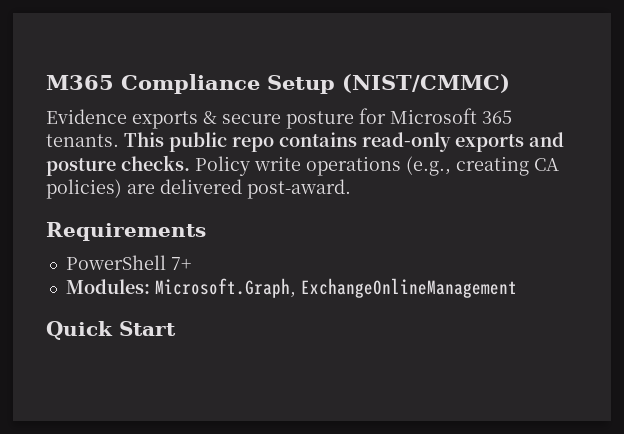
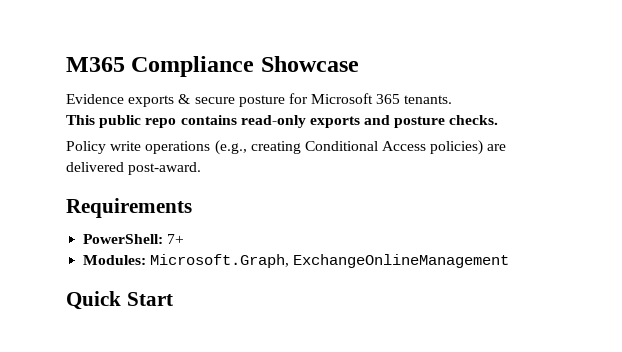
- M365 Compliance Setup (NIST/CMMC)
+ M365 Compliance Showcase
- Evidence exports & secure posture for Microsoft 365 tenants. This public repo contains read-only exports and posture checks. Policy write operations (e.g., creating CA policies) are delivered post-award.
+ Evidence exports & secure posture for Microsoft 365 tenants.
+ This public repo contains read-only exports and posture checks.
+ Policy write operations (e.g., creating Conditional Access policies) are delivered post-award.
- PowerShell 7+
+ PowerShell: 7+

